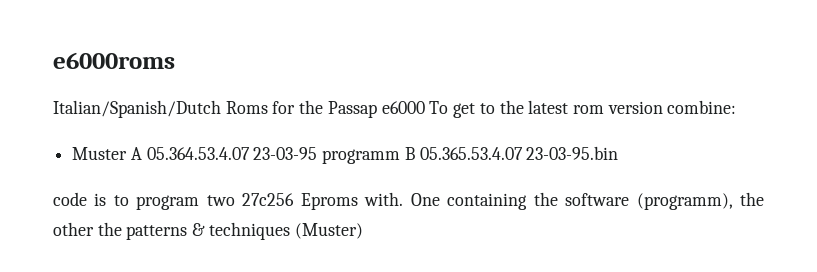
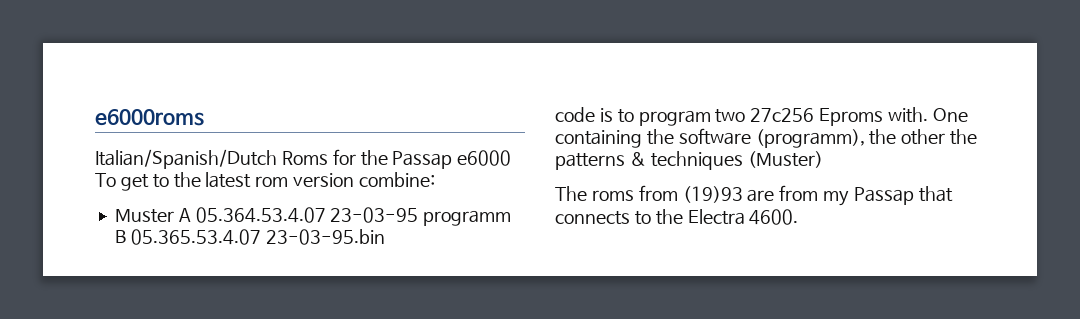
+ The roms from (19)93 are from my Passap that connects to the Electra 4600.

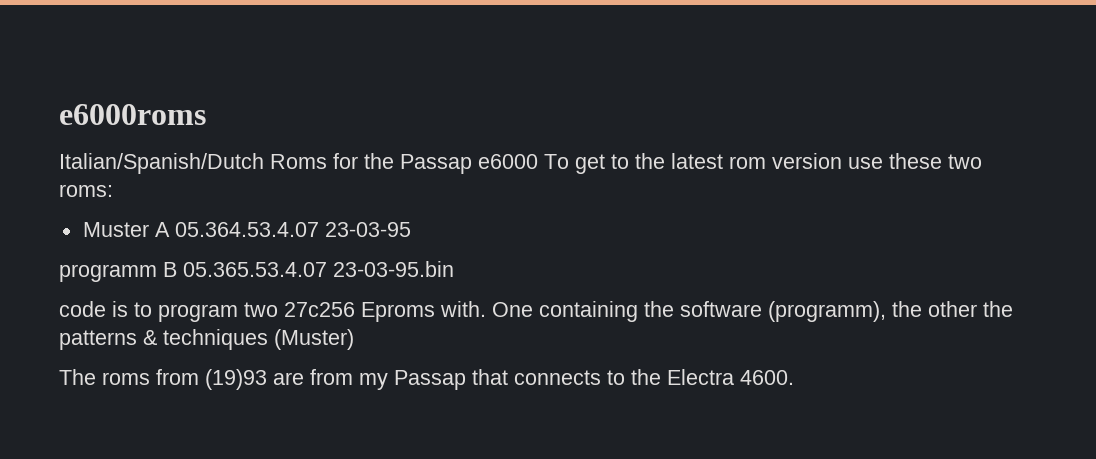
- Italian/Spanish/Dutch Roms for the Passap e6000 To get to the latest rom version combine:
+ Italian/Spanish/Dutch Roms for the Passap e6000 To get to the latest rom version use these two roms:
- Muster A 05.364.53.4.07 23-03-95 programm B 05.365.53.4.07 23-03-95.bin
+ Muster A 05.364.53.4.07 23-03-95
+ programm B 05.365.53.4.07 23-03-95.bin

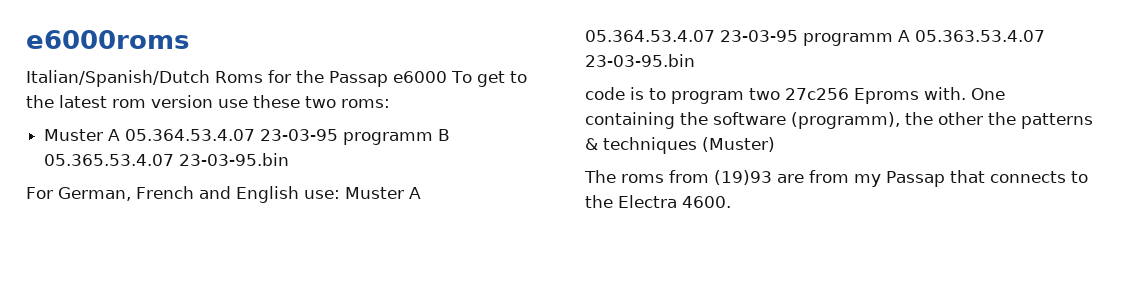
- Muster A 05.364.53.4.07 23-03-95
- programm B 05.365.53.4.07 23-03-95.bin
+ Muster A 05.364.53.4.07 23-03-95 programm B 05.365.53.4.07 23-03-95.bin
+ For German, French and English use: Muster A 05.364.53.4.07 23-03-95 programm A 05.363.53.4.07 23-03-95.bin

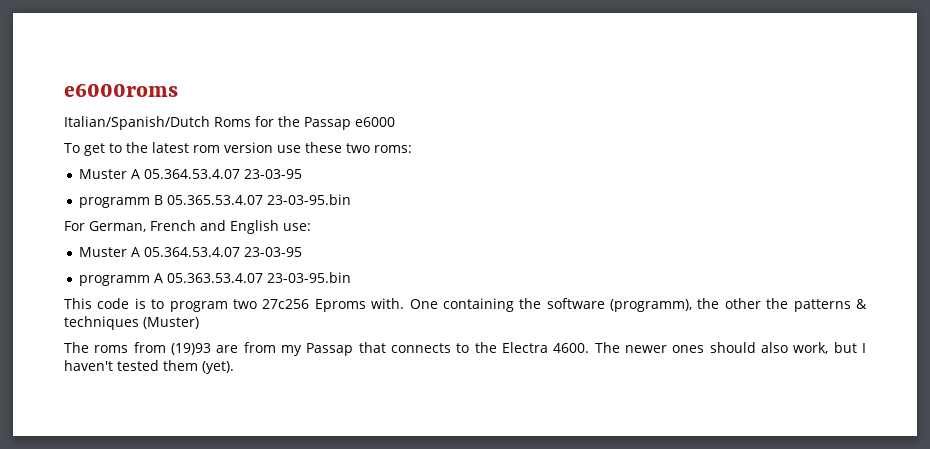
- Italian/Spanish/Dutch Roms for the Passap e6000 To get to the latest rom version use these two roms:
- Muster A 05.364.53.4.07 23-03-95 programm B 05.365.53.4.07 23-03-95.bin
+ Italian/Spanish/Dutch Roms for the Passap e6000
+ To get to the latest rom version use these two roms:
+ Muster A 05.364.53.4.07 23-03-95
+ programm B 05.365.53.4.07 23-03-95.bin
- For German, French and English use: Muster A 05.364.53.4.07 23-03-95 programm A 05.363.53.4.07 23-03-95.bin
+ For German, French and English use:
+ Muster A 05.364.53.4.07 23-03-95
+ programm A 05.363.53.4.07 23-03-95.bin
- code is to program two 27c256 Eproms with.
+ This code is to program two 27c256 Eproms with.
+ The newer ones should also work, but I haven't tested them (yet).

